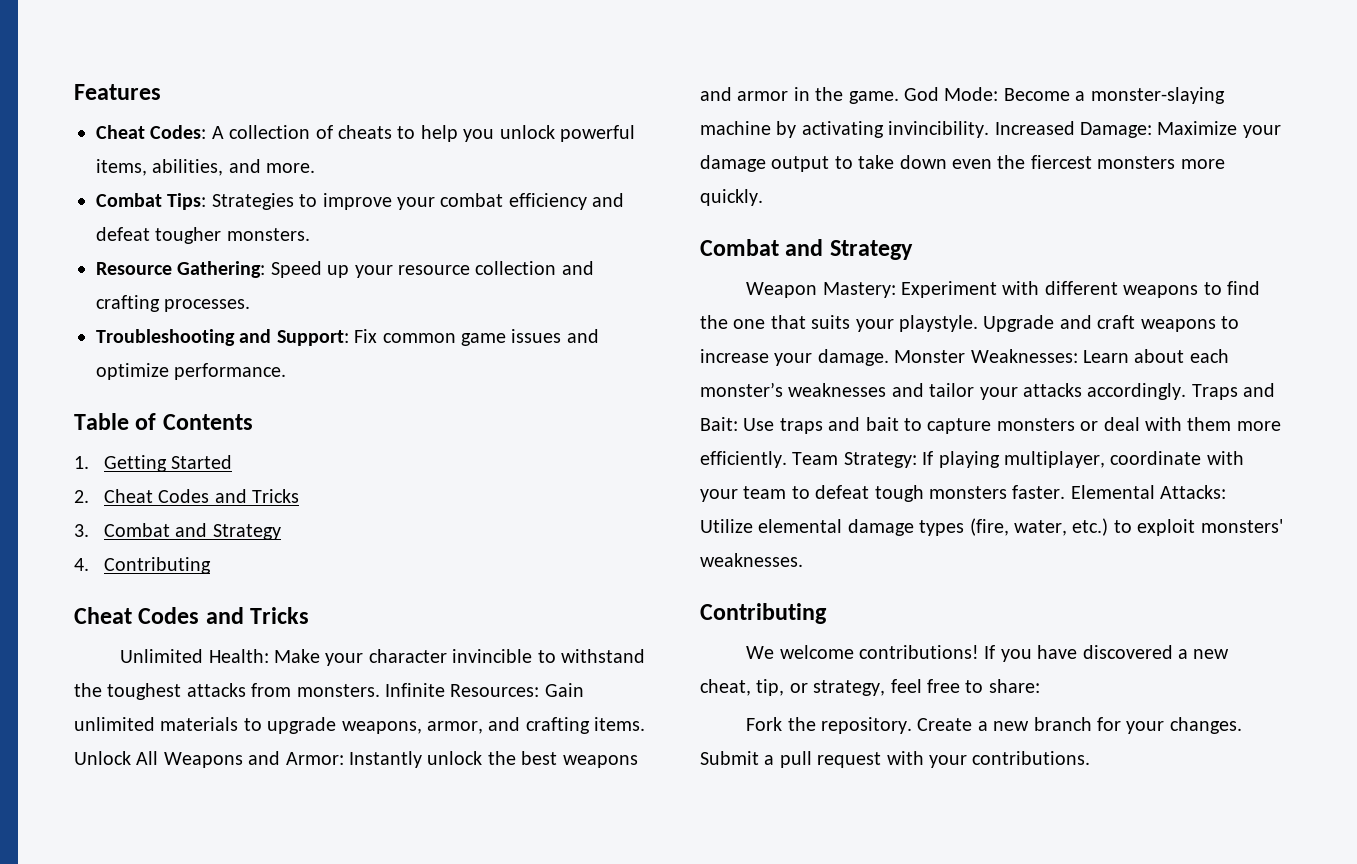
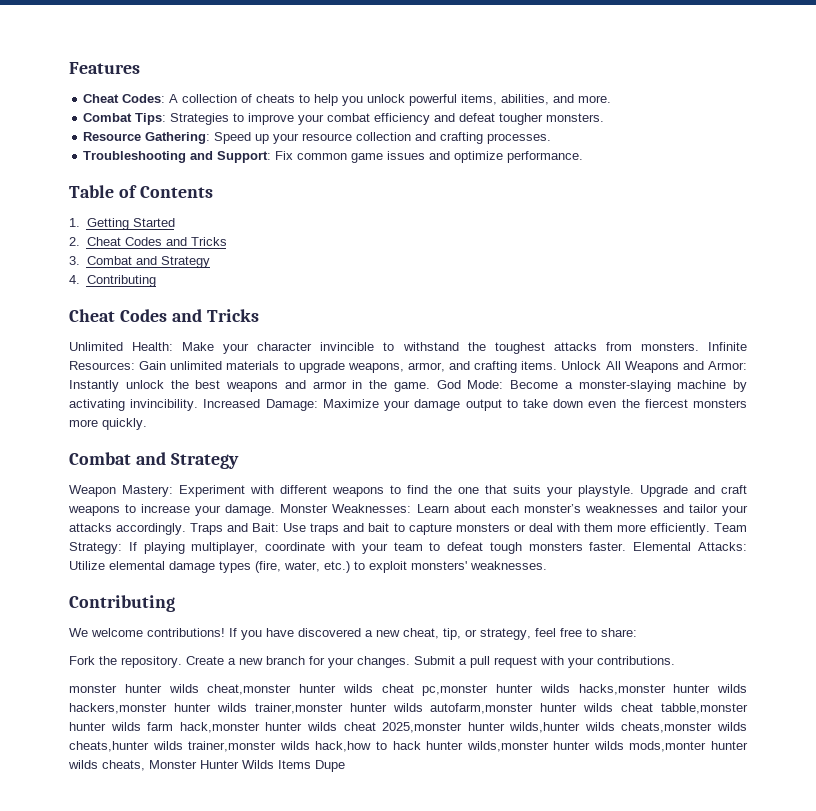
+ monster hunter wilds cheat,monster hunter wilds cheat pc,monster hunter wilds hacks,monster hunter wilds hackers,monster hunter wilds trainer,monster hunter wilds autofarm,monster hunter wilds cheat tabble,monster hunter wilds farm hack,monster hunter wilds cheat 2025,monster hunter wilds,hunter wilds cheats,monster wilds cheats,hunter wilds trainer,monster wilds hack,how to hack hunter wilds,monster hunter wilds mods,monter hunter wilds cheats, Monster Hunter Wilds Items Dupe

